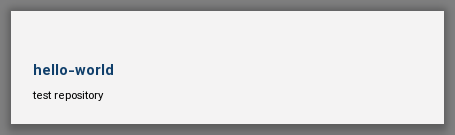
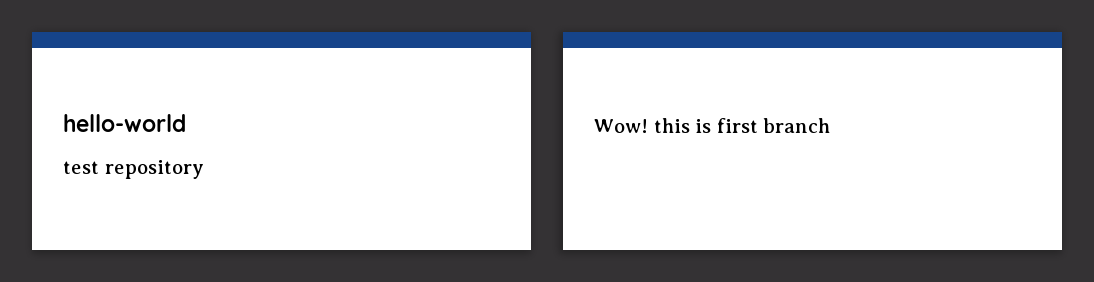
+ Wow! this is first branch

